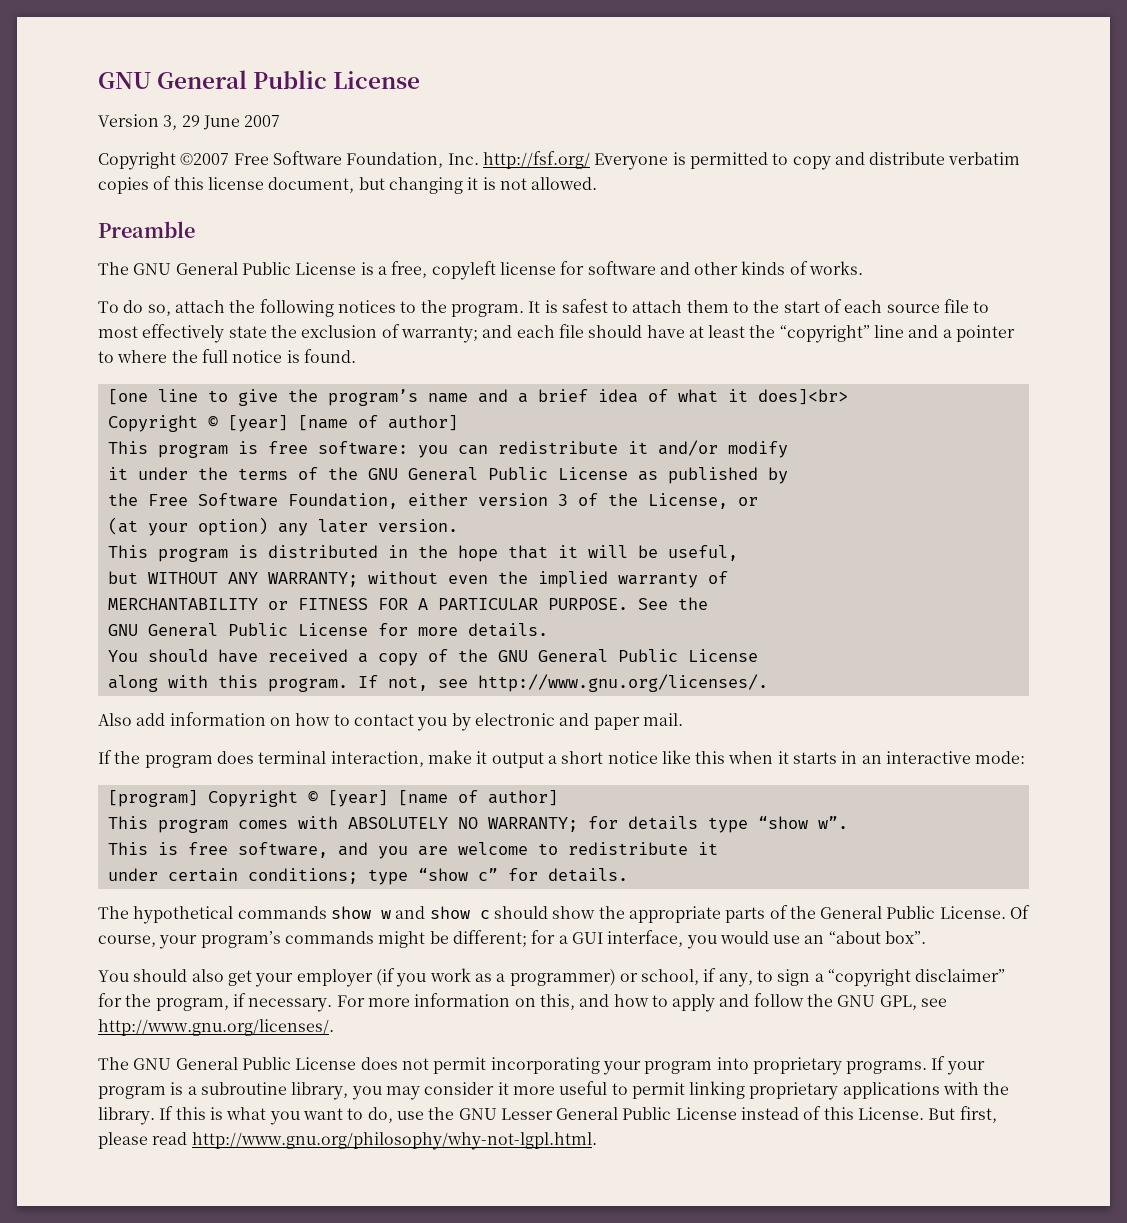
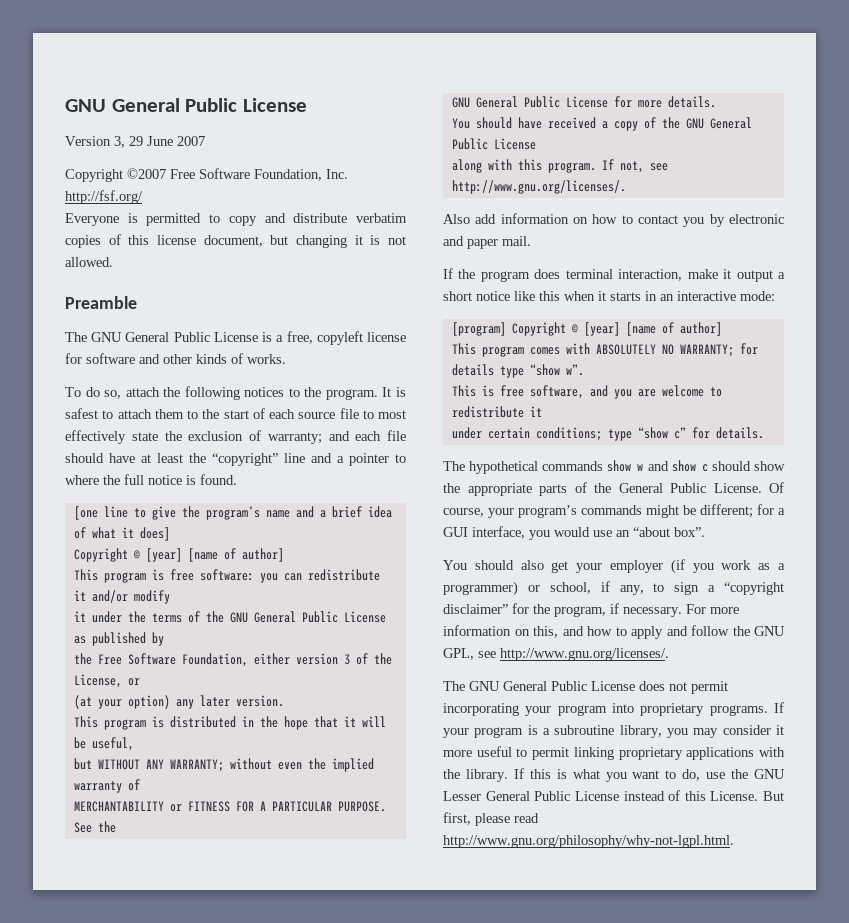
- Copyright ©2007 Free Software Foundation, Inc. http://fsf.org/ Everyone is permitted to copy and distribute verbatim copies of this license document, but changing it is not allowed.
+ Copyright ©2007 Free Software Foundation, Inc. http://fsf.org/
+ Everyone is permitted to copy and distribute verbatim copies of this license document, but changing it is not allowed.
- [one line to give the program’s name and a brief idea of what it does]<br>
+ [one line to give the program’s name and a brief idea of what it does]

